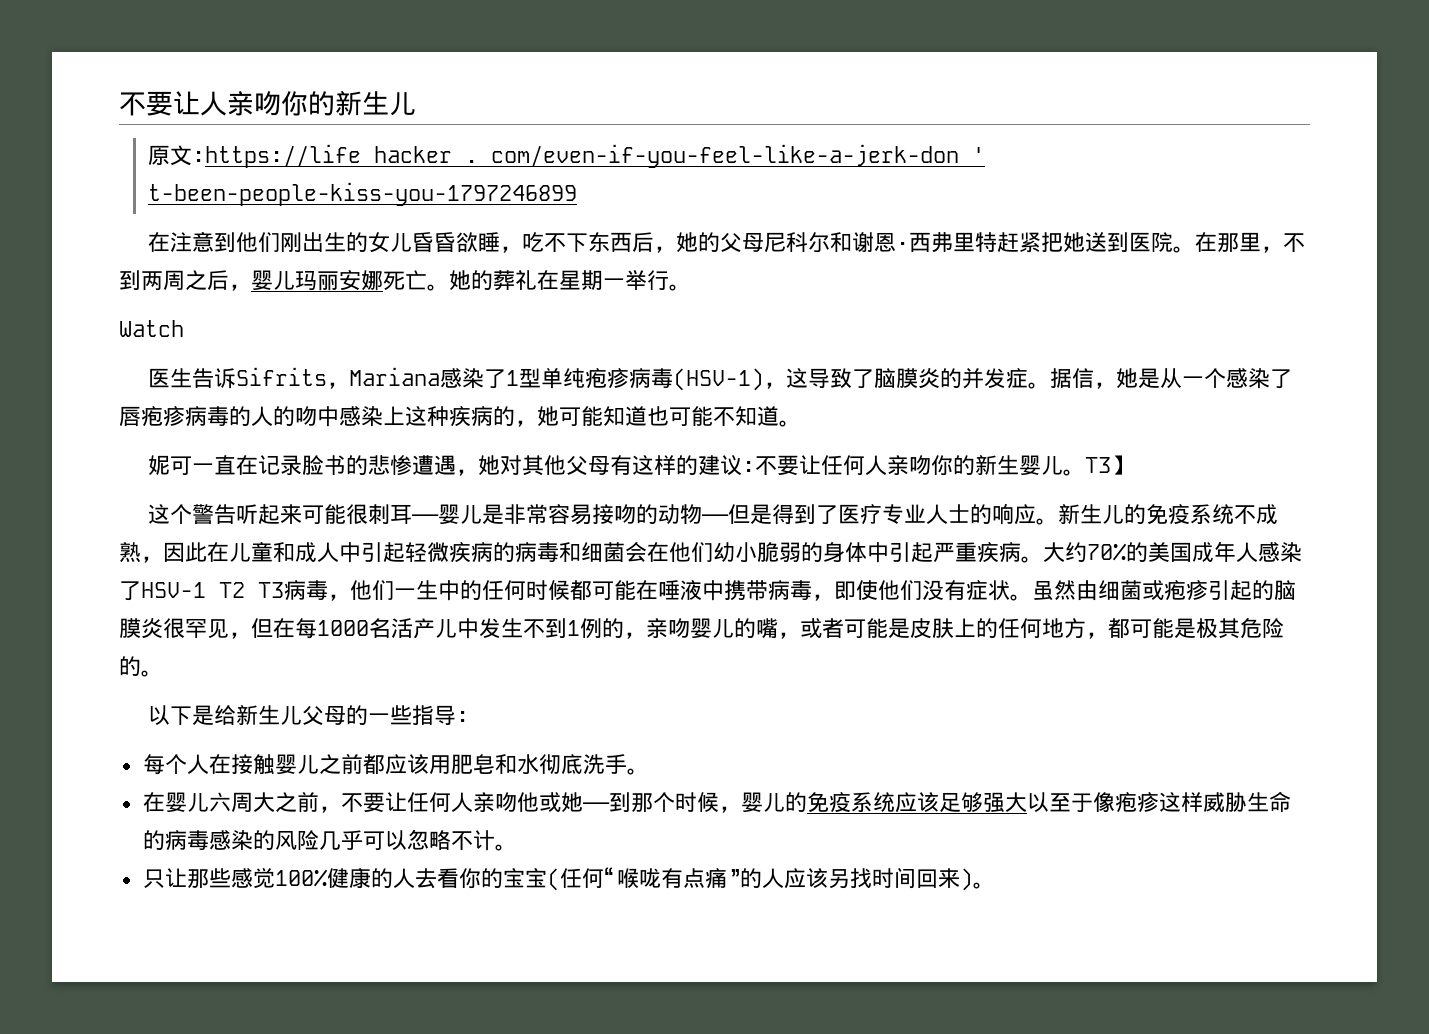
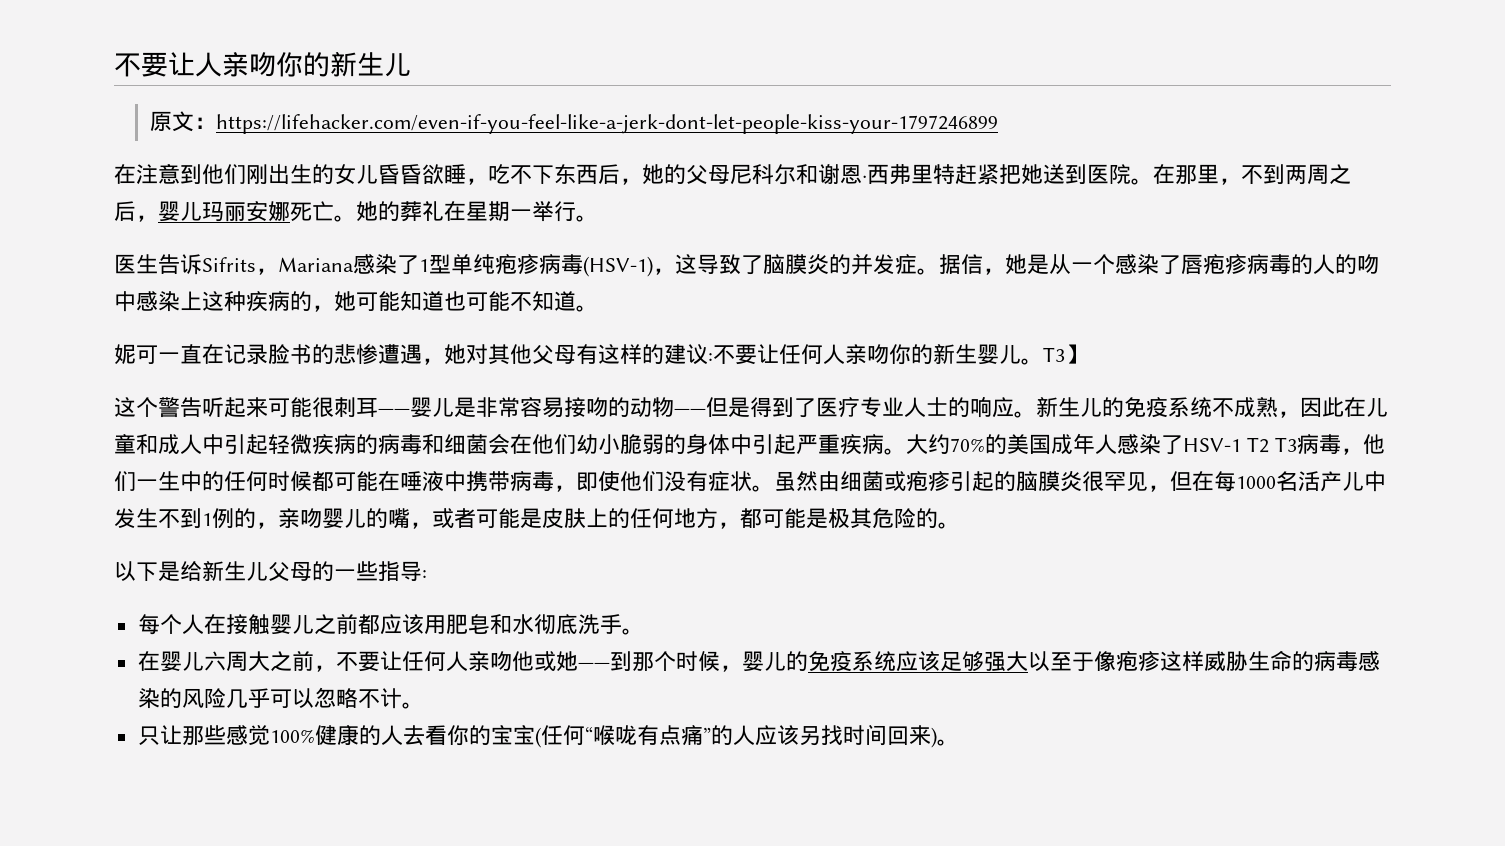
- 原文:https://life hacker . com/even-if-you-feel-like-a-jerk-don ' t-been-people-kiss-you-1797246899
+ 原文：https://lifehacker.com/even-if-you-feel-like-a-jerk-dont-let-people-kiss-your-1797246899
- Watch

